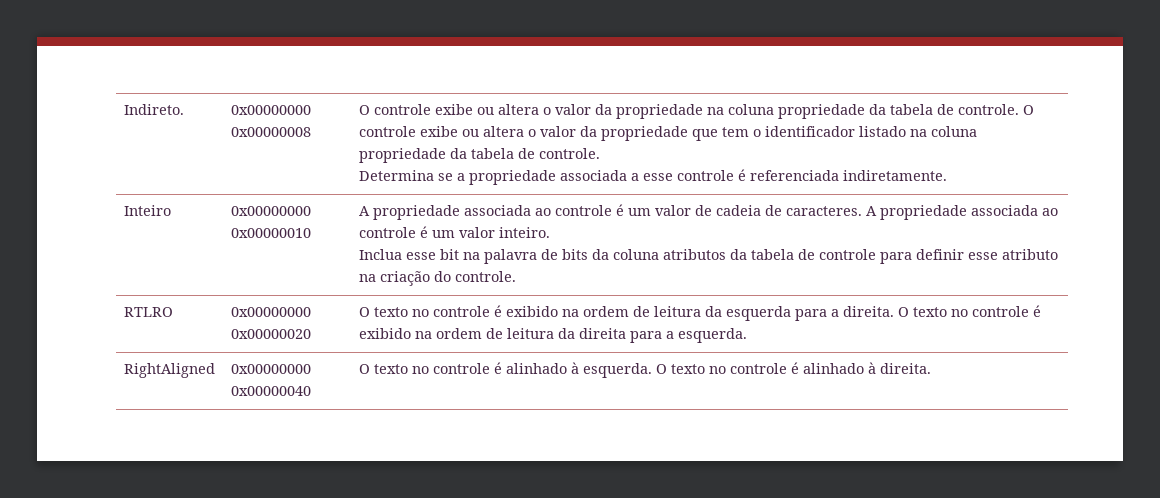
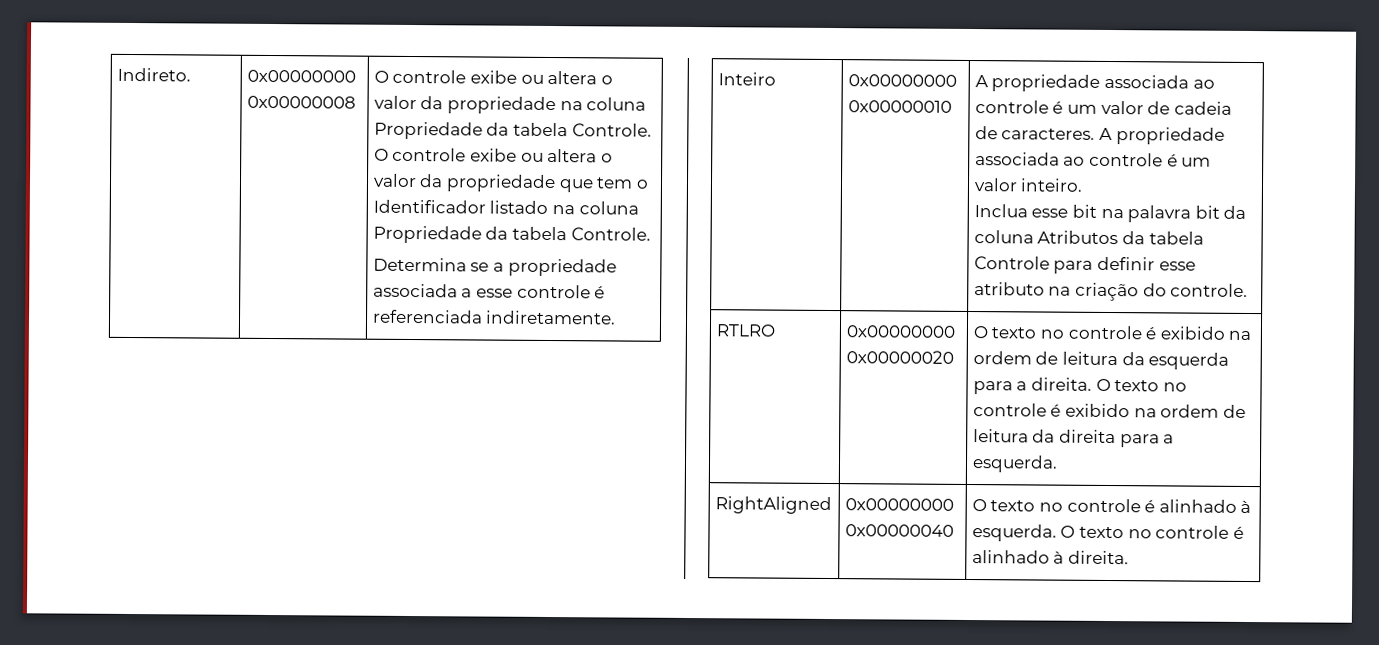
- O controle exibe ou altera o valor da propriedade na coluna propriedade da tabela de controle.
+ O controle exibe ou altera o valor da propriedade na coluna Propriedade da tabela Controle.
- O controle exibe ou altera o valor da propriedade que tem o identificador listado na coluna propriedade da tabela de controle.
+ O controle exibe ou altera o valor da propriedade que tem o Identificador listado na coluna Propriedade da tabela Controle.
- Inclua esse bit na palavra de bits da coluna atributos da tabela de controle para definir esse atributo na criação do controle.
+ Inclua esse bit na palavra bit da coluna Atributos da tabela Controle para definir esse atributo na criação do controle.

